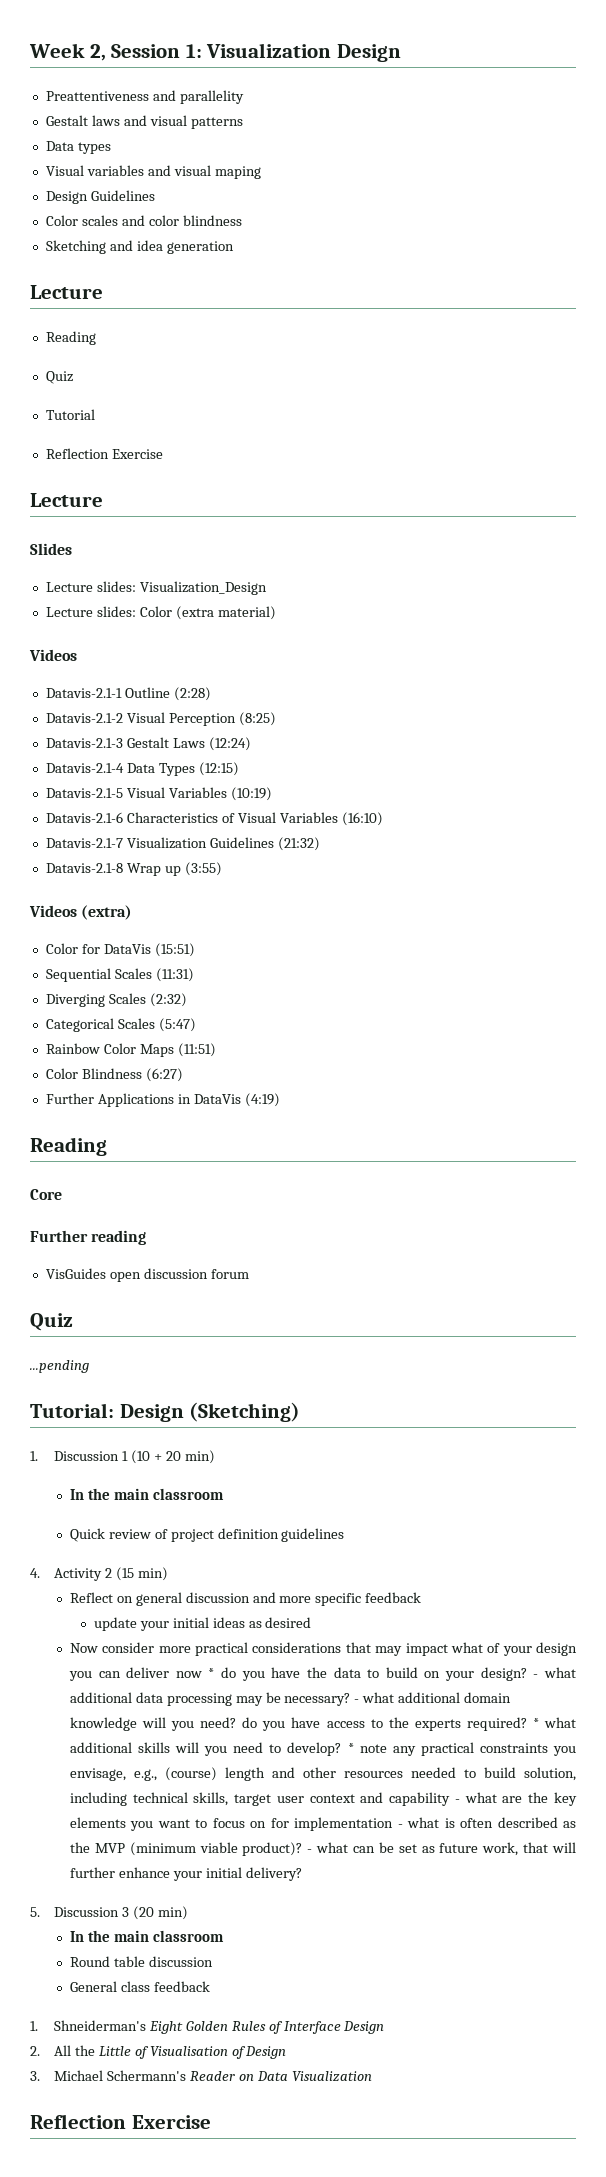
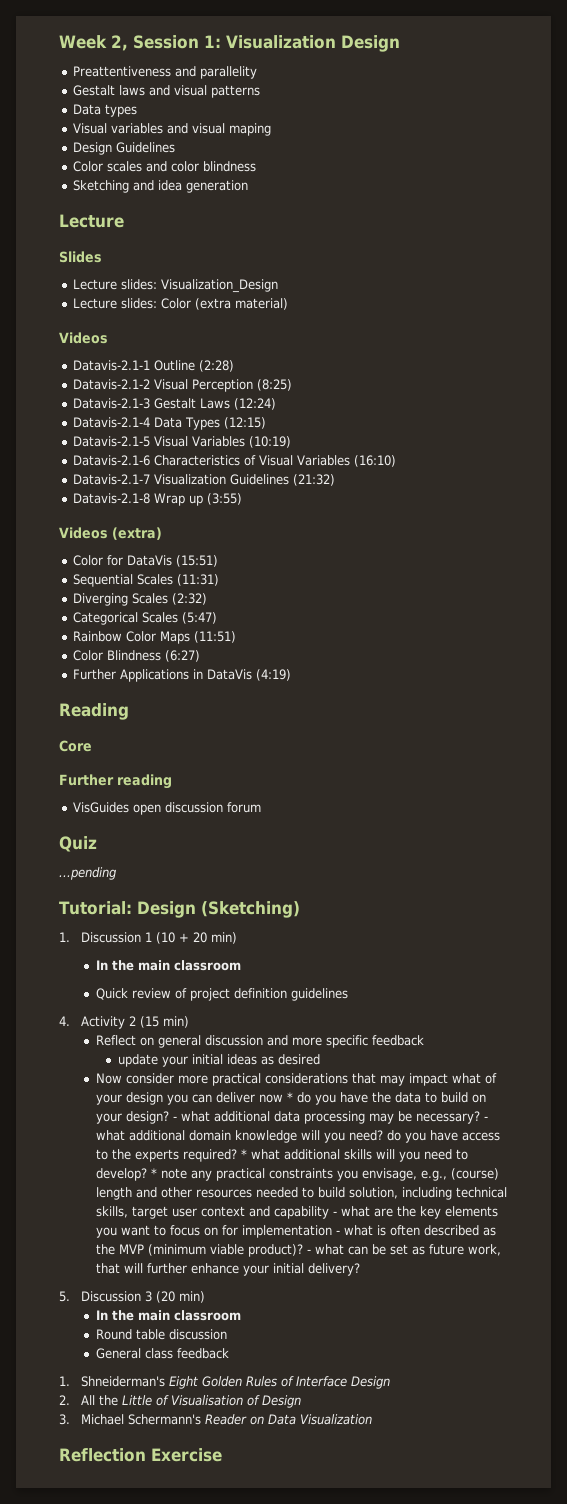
  Sketching and idea generation
- Lecture
- Reading
- Quiz
- Tutorial
- Reflection Exercise

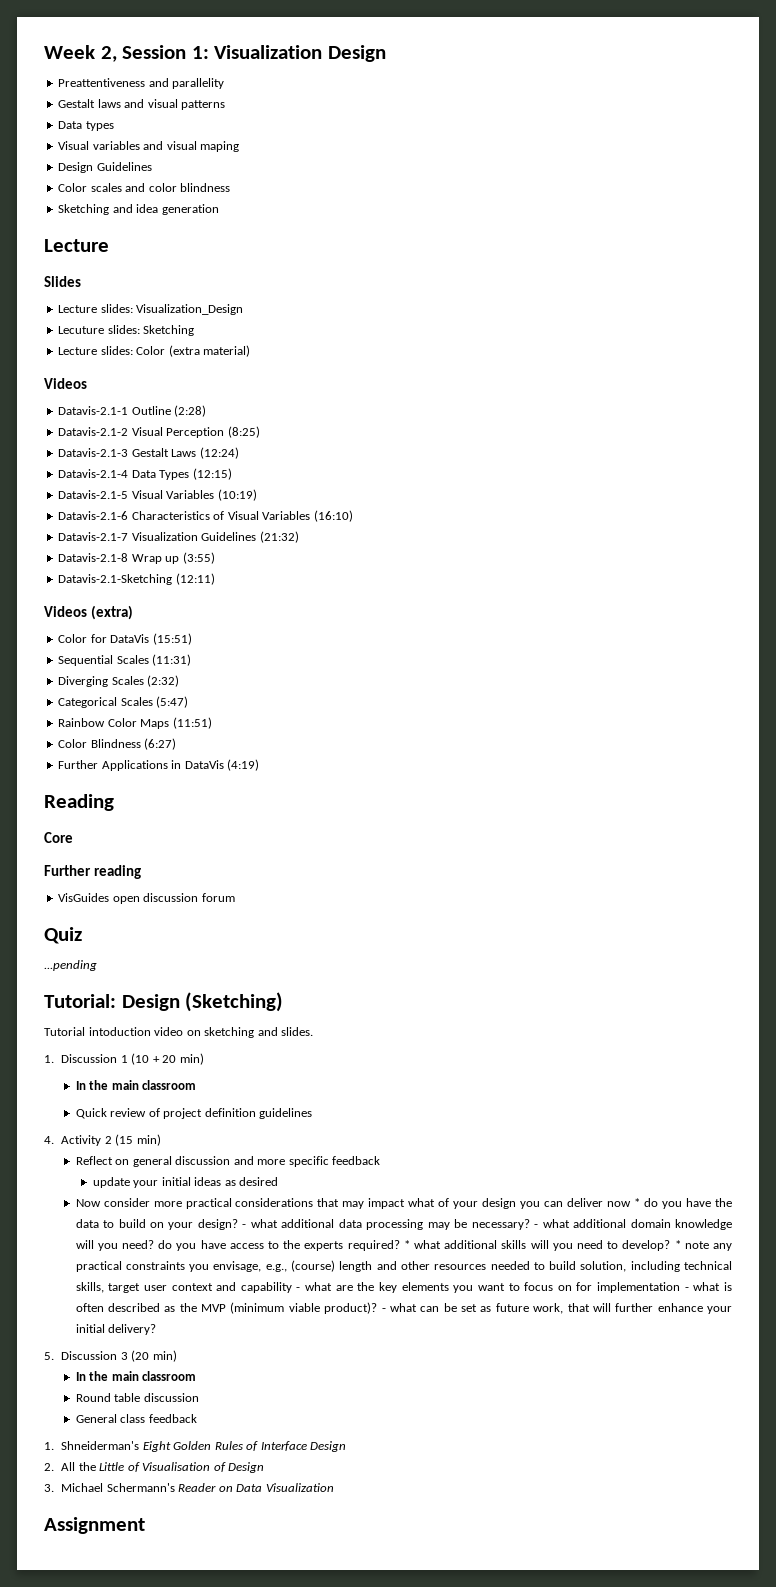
+ Lecuture slides: Sketching
+ Datavis-2.1-Sketching (12:11)
+ Tutorial intoduction video on sketching and slides.
- Reflection Exercise
+ Assignment

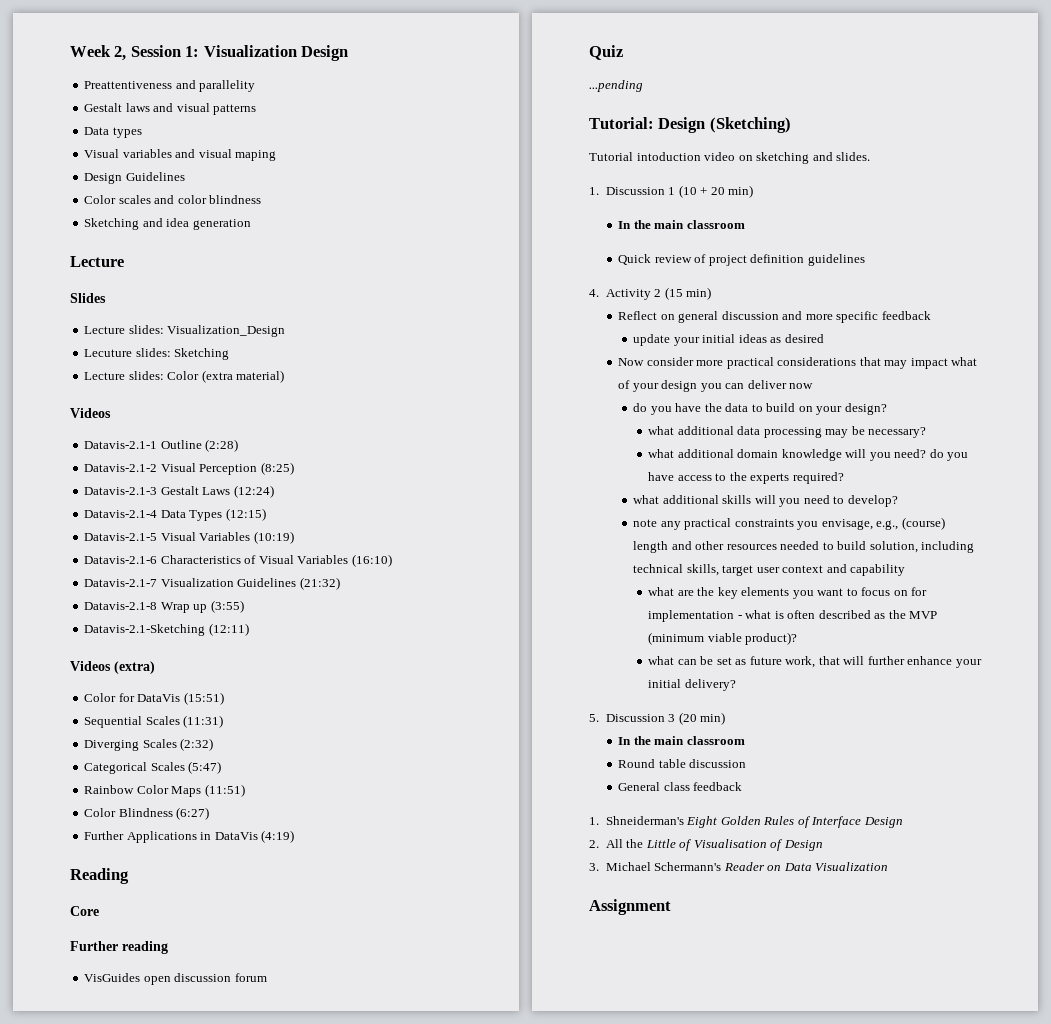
- Now consider more practical considerations that may impact what of your design you can deliver now * do you have the data to build on your design? - what additional data processing may be necessary? - what additional domain knowledge will you need? do you have access to the experts required? * what additional skills will you need to develop? * note any practical constraints you envisage, e.g., (course) length and other resources needed to build solution, including technical skills, target user context and capability - what are the key elements you want to focus on for implementation - what is often described as the MVP (minimum viable product)? - what can be set as future work, that will further enhance your initial delivery?
+ Now consider more practical considerations that may impact what of your design you can deliver now
+ do you have the data to build on your design?
+ what additional data processing may be necessary?
+ what additional domain knowledge will you need? do you have access to the experts required?
+ what additional skills will you need to develop?
+ note any practical constraints you envisage, e.g., (course) length and other resources needed to build solution, including technical skills, target user context and capability
+ what are the key elements you want to focus on for implementation - what is often described as the MVP (minimum viable product)?
+ what can be set as future work, that will further enhance your initial delivery?

